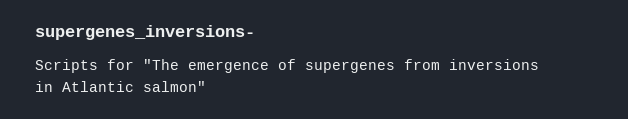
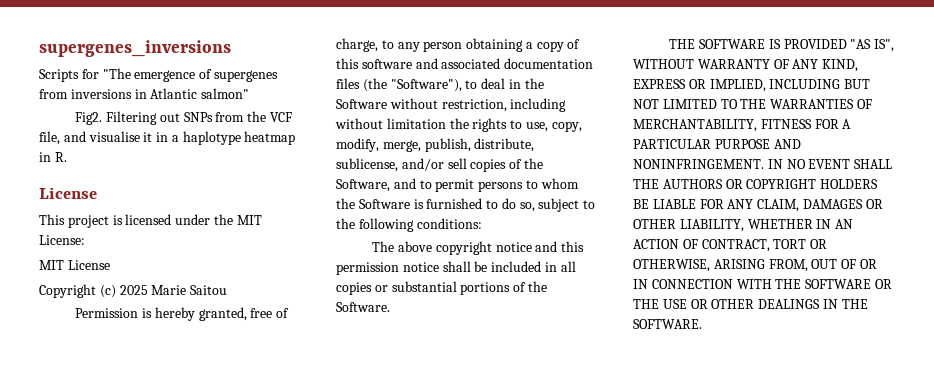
- supergenes_inversions-
+ supergenes_inversions
+ Fig2. Filtering out SNPs from the VCF file, and visualise it in a haplotype heatmap in R.
+ License
+ This project is licensed under the MIT License:
+ MIT License
+ Copyright (c) 2025 Marie Saitou
+ Permission is hereby granted, free of charge, to any person obtaining a copy of this software and associated documentation files (the "Software"), to deal in the Software without restriction, including without limitation the rights to use, copy, modify, merge, publish, distribute, sublicense, and/or sell copies of the Software, and to permit persons to whom the Software is furnished to do so, subject to the following conditions:
+ The above copyright notice and this permission notice shall be included in all copies or substantial portions of the Software.
+ THE SOFTWARE IS PROVIDED "AS IS", WITHOUT WARRANTY OF ANY KIND, EXPRESS OR IMPLIED, INCLUDING BUT NOT LIMITED TO THE WARRANTIES OF MERCHANTABILITY, FITNESS FOR A PARTICULAR PURPOSE AND NONINFRINGEMENT. IN NO EVENT SHALL THE AUTHORS OR COPYRIGHT HOLDERS BE LIABLE FOR ANY CLAIM, DAMAGES OR OTHER LIABILITY, WHETHER IN AN ACTION OF CONTRACT, TORT OR OTHERWISE, ARISING FROM, OUT OF OR IN CONNECTION WITH THE SOFTWARE OR THE USE OR OTHER DEALINGS IN THE SOFTWARE.

